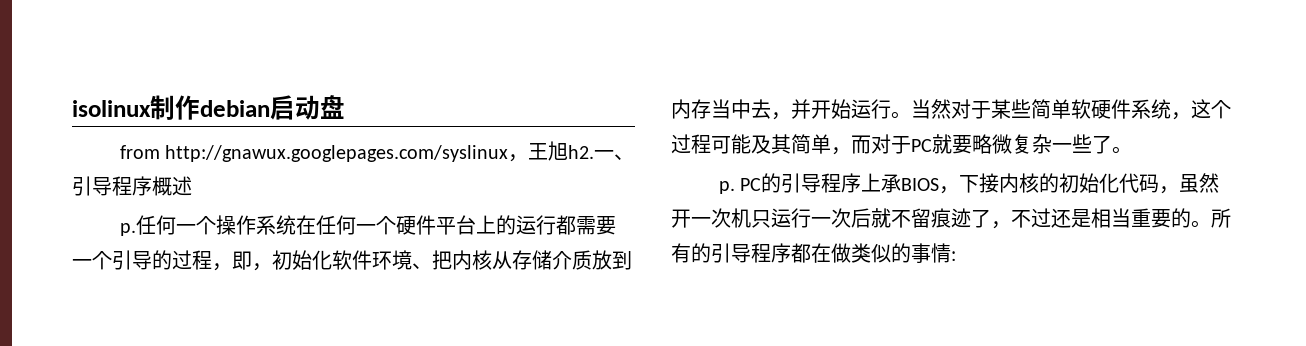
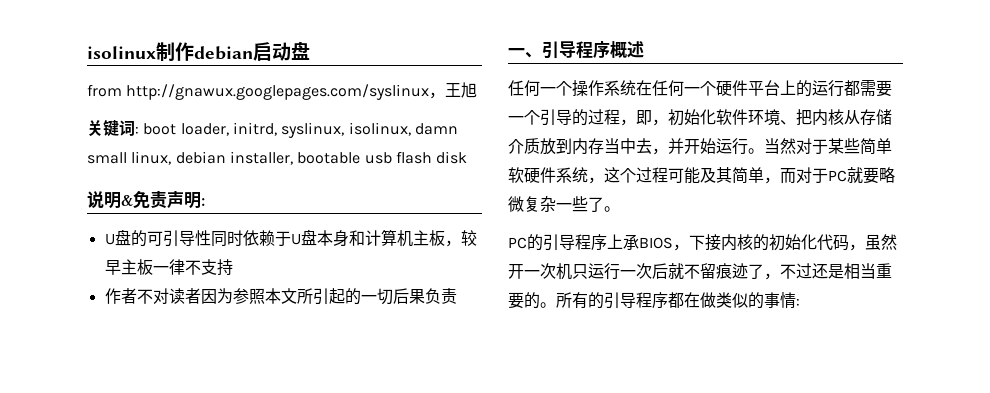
- from http://gnawux.googlepages.com/syslinux，王旭h2.一、引导程序概述
+ from http://gnawux.googlepages.com/syslinux，王旭
+ 关键词: boot loader, initrd, syslinux, isolinux, damn small linux, debian installer, bootable usb flash disk
+ 说明&免责声明:
+ U盘的可引导性同时依赖于U盘本身和计算机主板，较早主板一律不支持
+ 作者不对读者因为参照本文所引起的一切后果负责
+ 一、引导程序概述
- p.任何一个操作系统在任何一个硬件平台上的运行都需要一个引导的过程，即，初始化软件环境、把内核从存储介质放到内存当中去，并开始运行。
+ 任何一个操作系统在任何一个硬件平台上的运行都需要一个引导的过程，即，初始化软件环境、把内核从存储介质放到内存当中去，并开始运行。
- p. PC的引导程序上承BIOS，下接内核的初始化代码，虽然开一次机只运行一次后就不留痕迹了，不过还是相当重要的。
+ PC的引导程序上承BIOS，下接内核的初始化代码，虽然开一次机只运行一次后就不留痕迹了，不过还是相当重要的。

